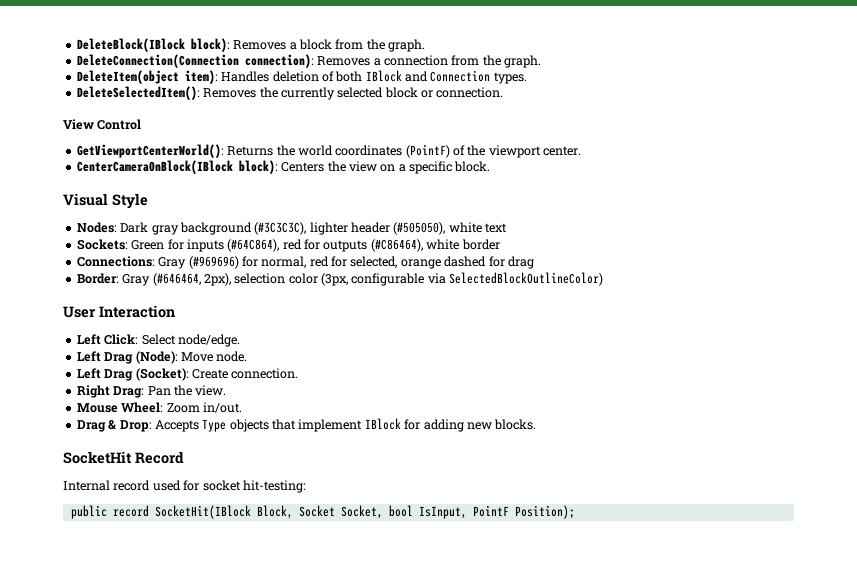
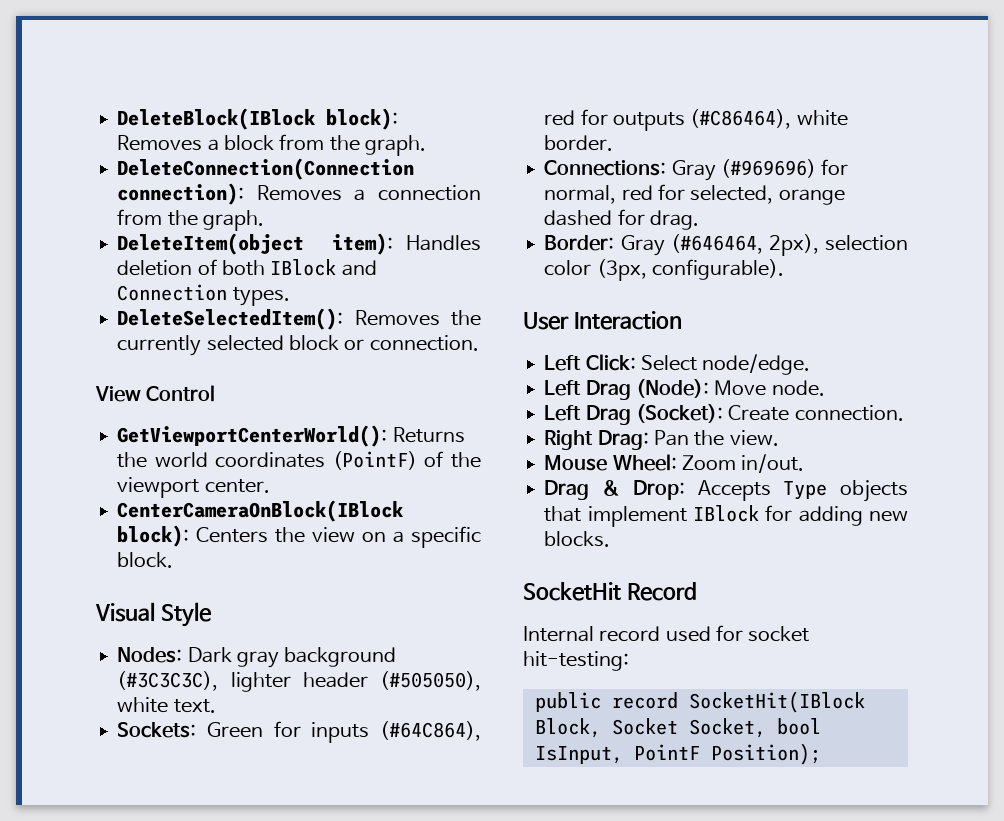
- Nodes: Dark gray background (#3C3C3C), lighter header (#505050), white text
+ Nodes: Dark gray background (#3C3C3C), lighter header (#505050), white text.
- Sockets: Green for inputs (#64C864), red for outputs (#C86464), white border
+ Sockets: Green for inputs (#64C864), red for outputs (#C86464), white border.
- Connections: Gray (#969696) for normal, red for selected, orange dashed for drag
+ Connections: Gray (#969696) for normal, red for selected, orange dashed for drag.
- Border: Gray (#646464, 2px), selection color (3px, configurable via SelectedBlockOutlineColor)
+ Border: Gray (#646464, 2px), selection color (3px, configurable).

